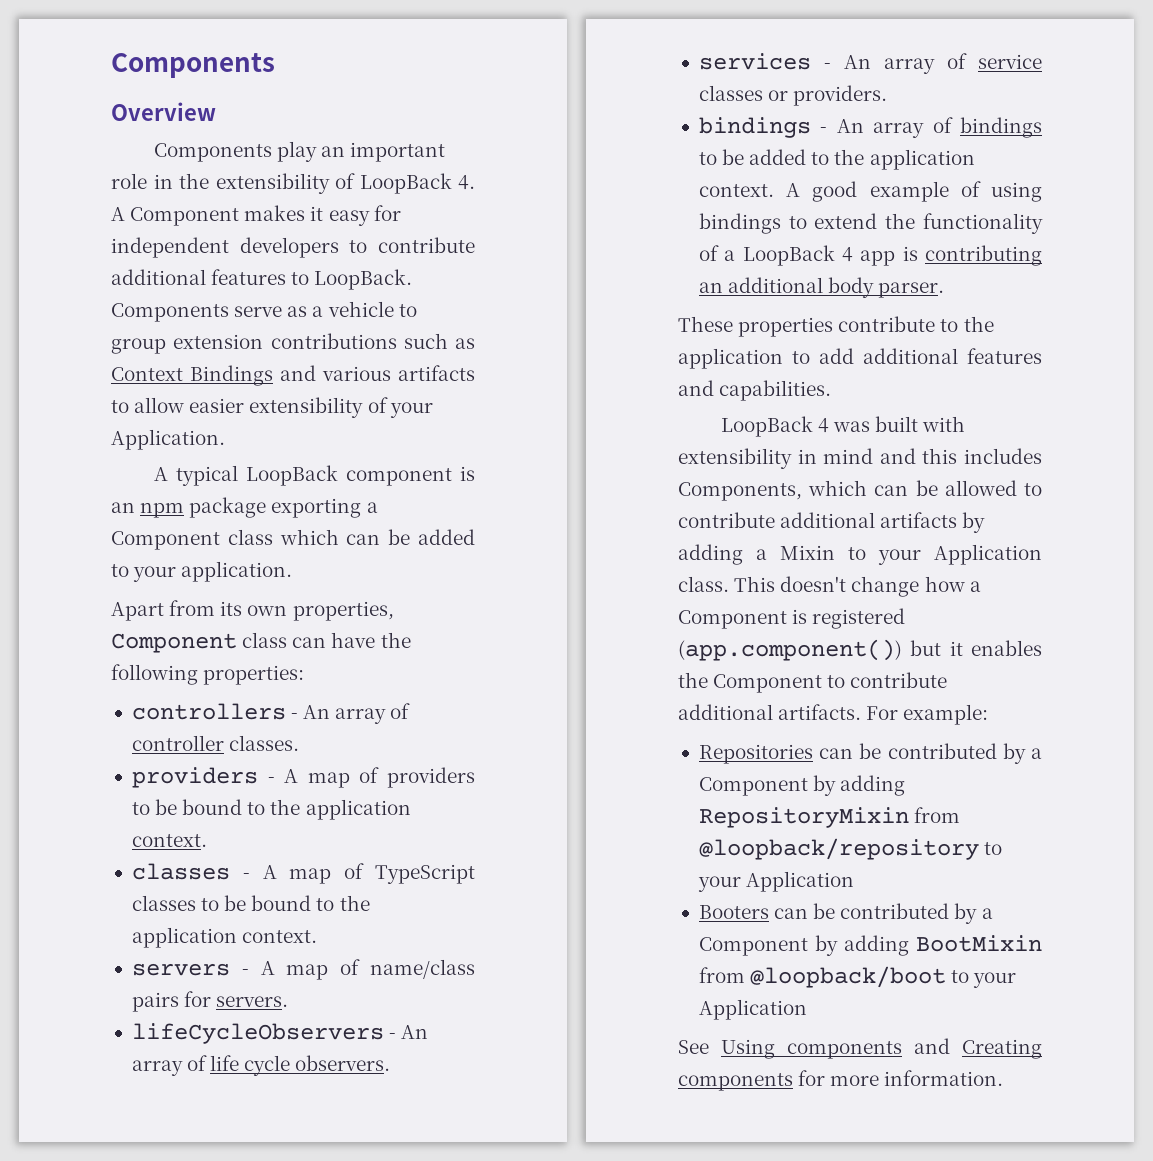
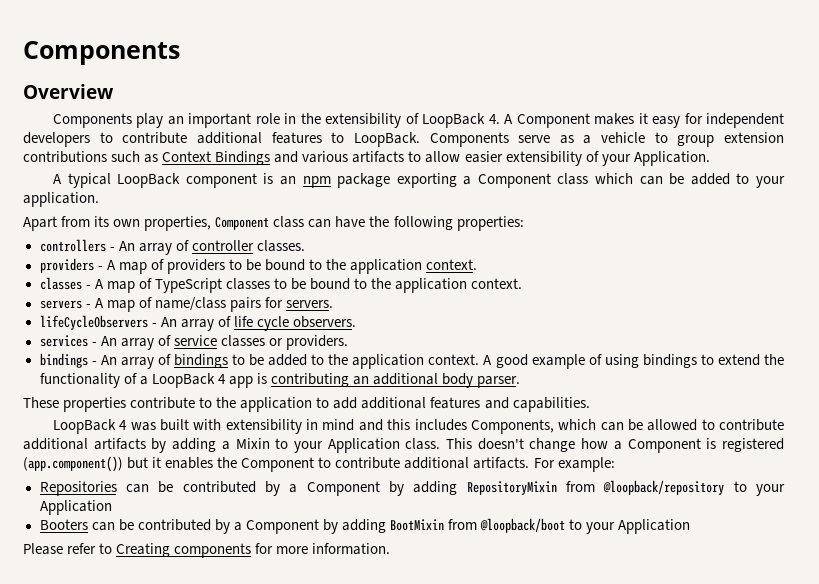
- See Using components and Creating components for more information.
+ Please refer to Creating components for more information.

